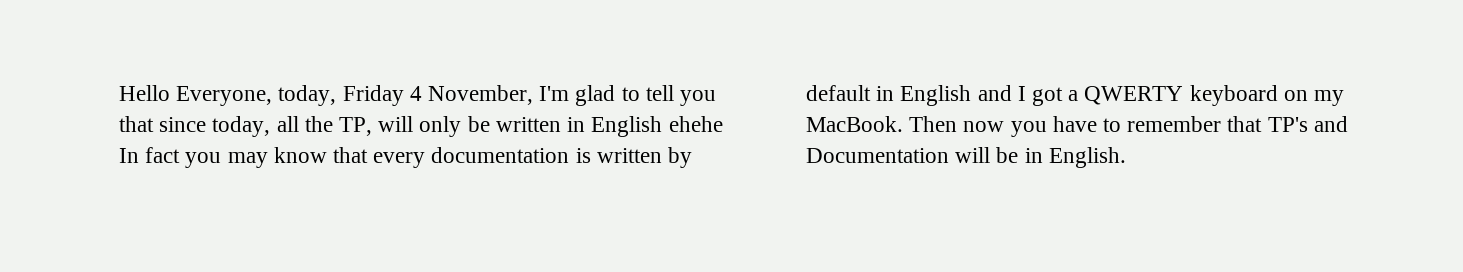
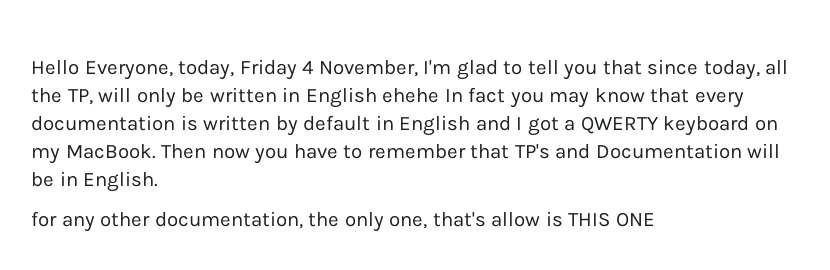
+ for any other documentation, the only one, that's allow is THIS ONE

